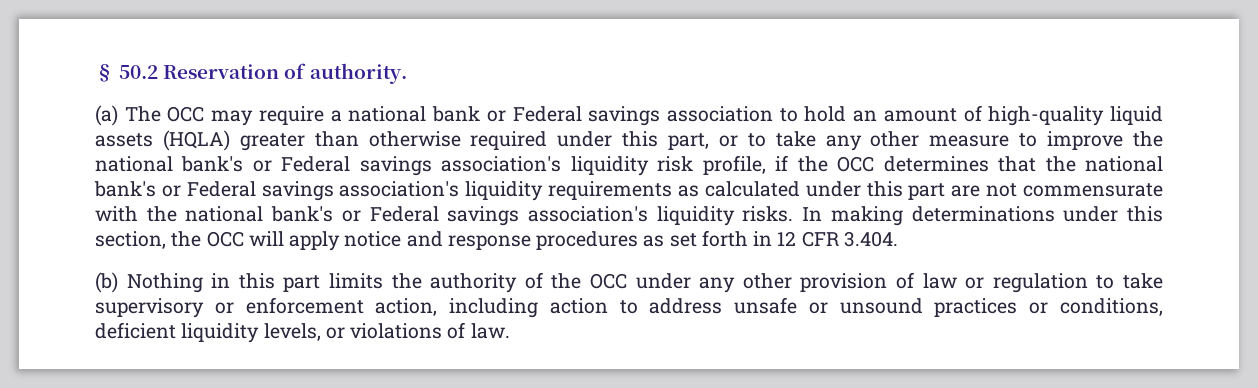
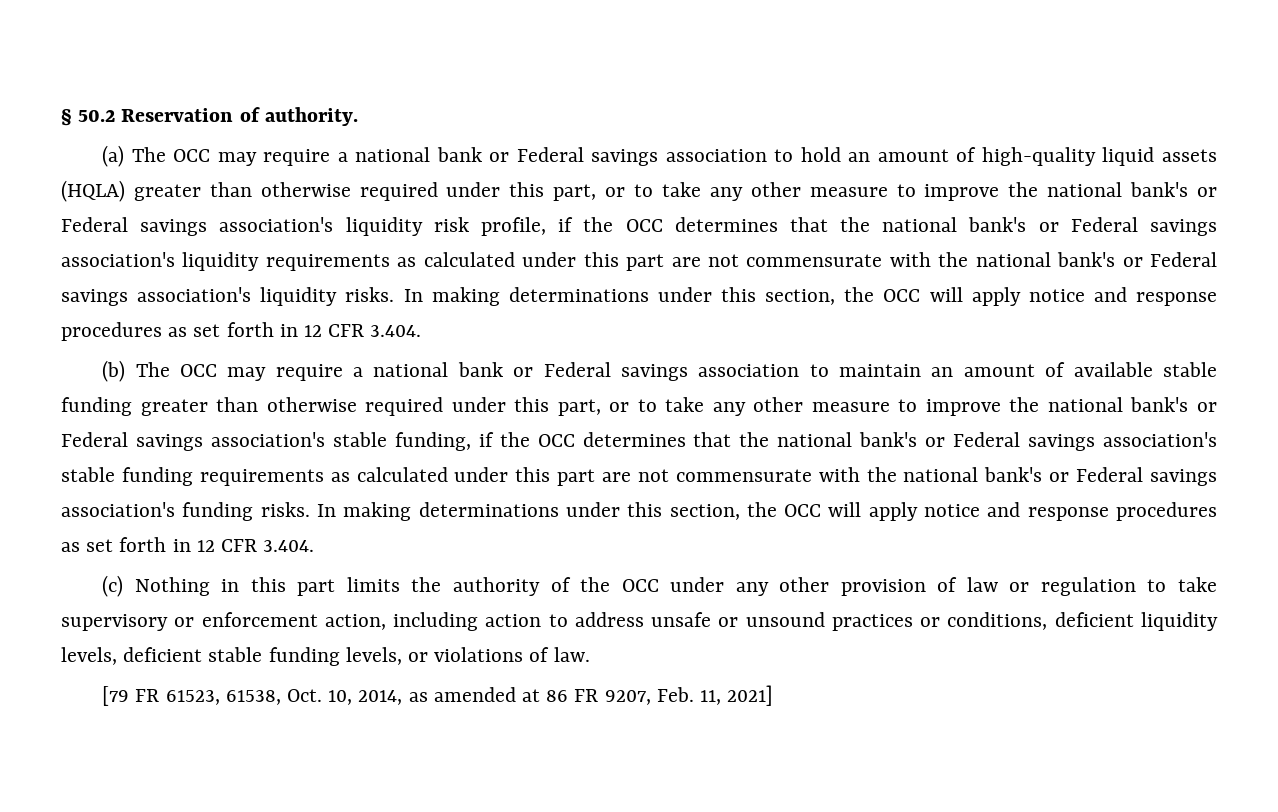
- (b) Nothing in this part limits the authority of the OCC under any other provision of law or regulation to take supervisory or enforcement action, including action to address unsafe or unsound practices or conditions, deficient liquidity levels, or violations of law.
+ (b) The OCC may require a national bank or Federal savings association to maintain an amount of available stable funding greater than otherwise required under this part, or to take any other measure to improve the national bank's or Federal savings association's stable funding, if the OCC determines that the national bank's or Federal savings association's stable funding requirements as calculated under this part are not commensurate with the national bank's or Federal savings association's funding risks. In making determinations under this section, the OCC will apply notice and response procedures as set forth in 12 CFR 3.404.
+ (c) Nothing in this part limits the authority of the OCC under any other provision of law or regulation to take supervisory or enforcement action, including action to address unsafe or unsound practices or conditions, deficient liquidity levels, deficient stable funding levels, or violations of law.
+ [79 FR 61523, 61538, Oct. 10, 2014, as amended at 86 FR 9207, Feb. 11, 2021]

